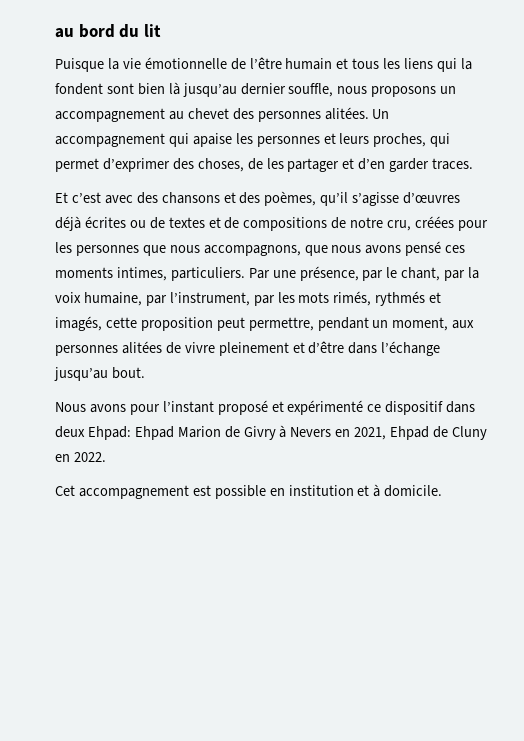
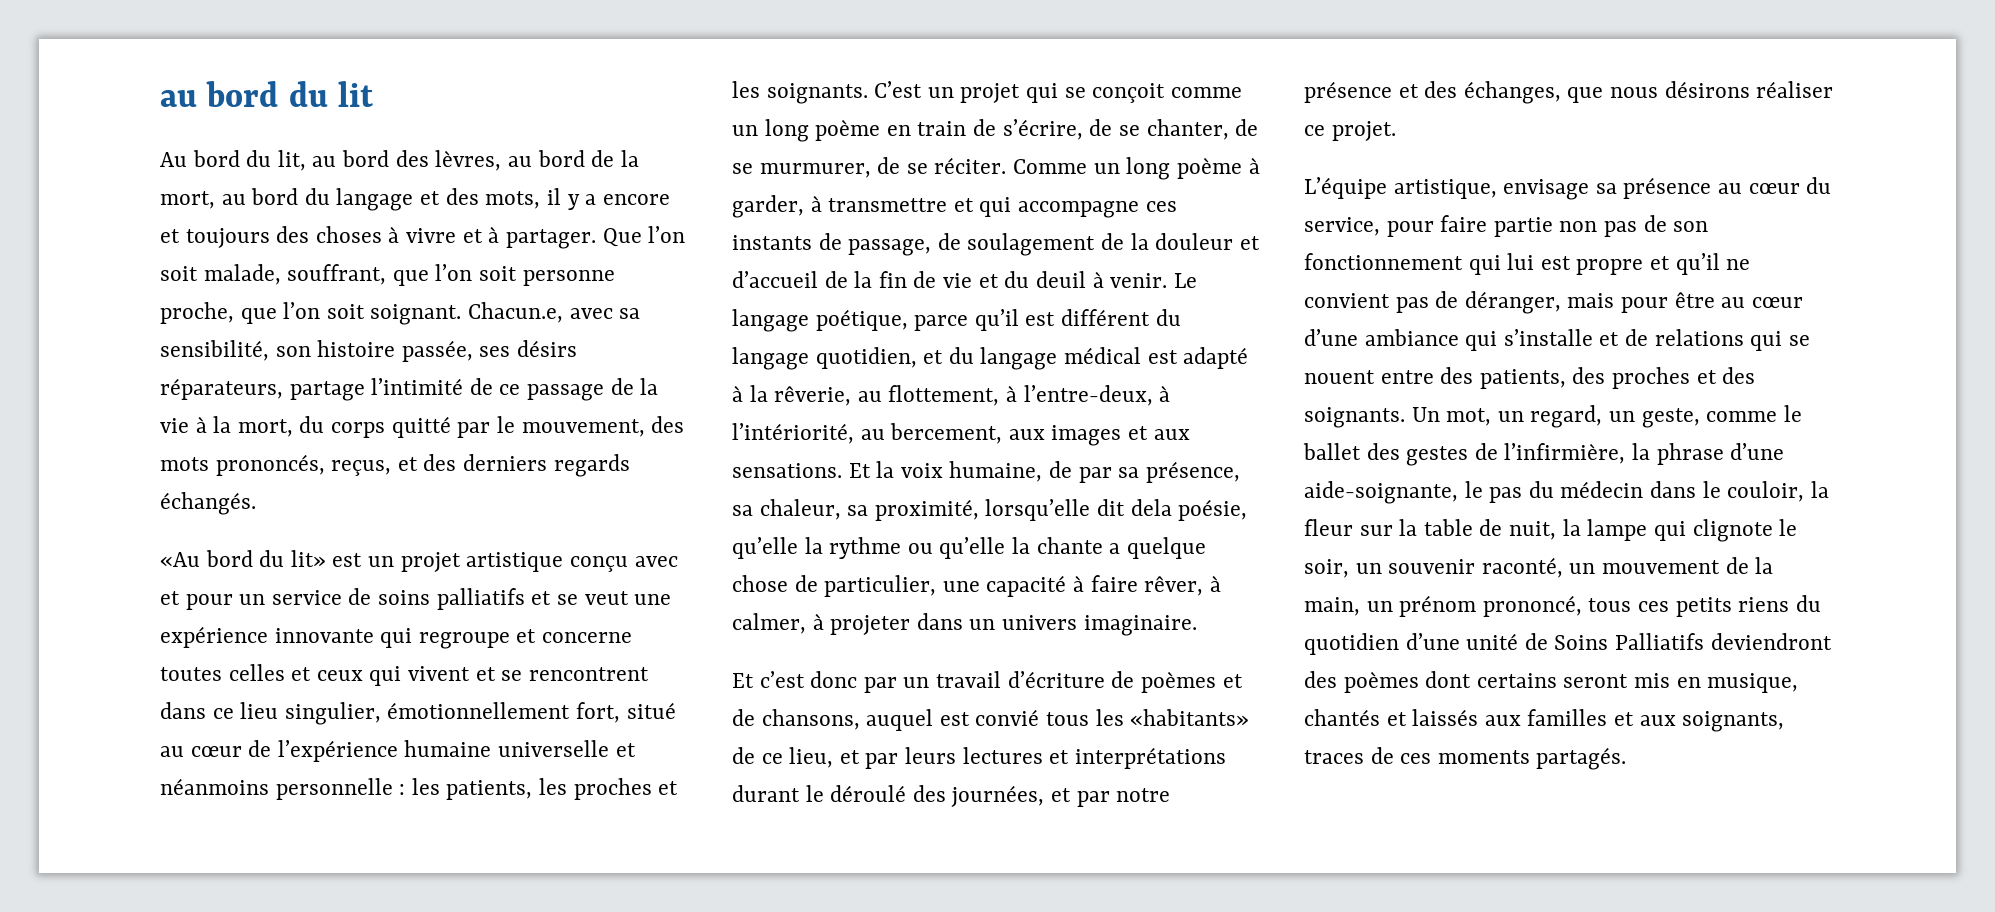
- Puisque la vie émotionnelle de l’être humain et tous les liens qui la fondent sont bien là jusqu’au dernier souffle, nous proposons un accompagnement au chevet des personnes alitées. Un accompagnement qui apaise les personnes et leurs proches, qui permet d’exprimer des choses, de les partager et d’en garder traces.
- Et c’est avec des chansons et des poèmes, qu’il s’agisse d’œuvres déjà écrites ou de textes et de compositions de notre cru, créées pour les personnes que nous accompagnons, que nous avons pensé ces moments intimes, particuliers. Par une présence, par le chant, par la voix humaine, par l’instrument, par les mots rimés, rythmés et imagés, cette proposition peut permettre, pendant un moment, aux personnes alitées de vivre pleinement et d’être dans l’échange jusqu’au bout.
- Nous avons pour l’instant proposé et expérimenté ce dispositif dans deux Ehpad: Ehpad Marion de Givry à Nevers en 2021, Ehpad de Cluny en 2022.
- Cet accompagnement est possible en institution et à domicile.
+ Au bord du lit, au bord des lèvres, au bord de la mort, au bord du langage et des mots, il y a encore et toujours des choses à vivre et à partager. Que l’on soit malade, souffrant, que l’on soit personne proche, que l’on soit soignant. Chacun.e, avec sa sensibilité, son histoire passée, ses désirs réparateurs, partage l’intimité de ce passage de la vie à la mort, du corps quitté par le mouvement, des mots prononcés, reçus, et des derniers regards échangés.
+ «Au bord du lit» est un projet artistique conçu avec et pour un service de soins palliatifs et se veut une expérience innovante qui regroupe et concerne toutes celles et ceux qui vivent et se rencontrent dans ce lieu singulier, émotionnellement fort, situé au cœur de l’expérience humaine universelle et néanmoins personnelle : les patients, les proches et les soignants. C’est un projet qui se conçoit comme un long poème en train de s’écrire, de se chanter, de se murmurer, de se réciter. Comme un long poème à garder, à transmettre et qui accompagne ces instants de passage, de soulagement de la douleur et d’accueil de la fin de vie et du deuil à venir. Le langage poétique, parce qu’il est différent du langage quotidien, et du langage médical est adapté à la rêverie, au flottement, à l’entre-deux, à l’intériorité, au bercement, aux images et aux sensations. Et la voix humaine, de par sa présence, sa chaleur, sa proximité, lorsqu’elle dit dela poésie, qu’elle la rythme ou qu’elle la chante a quelque chose de particulier, une capacité à faire rêver, à calmer, à projeter dans un univers imaginaire.
+ Et c’est donc par un travail d’écriture de poèmes et de chansons, auquel est convié tous les «habitants» de ce lieu, et par leurs lectures et interprétations durant le déroulé des journées, et par notre présence et des échanges, que nous désirons réaliser ce projet.
+ L’équipe artistique, envisage sa présence au cœur du service, pour faire partie non pas de son fonctionnement qui lui est propre et qu’il ne convient pas de déranger, mais pour être au cœur d’une ambiance qui s’installe et de relations qui se nouent entre des patients, des proches et des soignants. Un mot, un regard, un geste, comme le ballet des gestes de l’infirmière, la phrase d’une aide-soignante, le pas du médecin dans le couloir, la fleur sur la table de nuit, la lampe qui clignote le soir, un souvenir raconté, un mouvement de la main, un prénom prononcé, tous ces petits riens du quotidien d’une unité de Soins Palliatifs deviendront des poèmes dont certains seront mis en musique, chantés et laissés aux familles et aux soignants, traces de ces moments partagés.

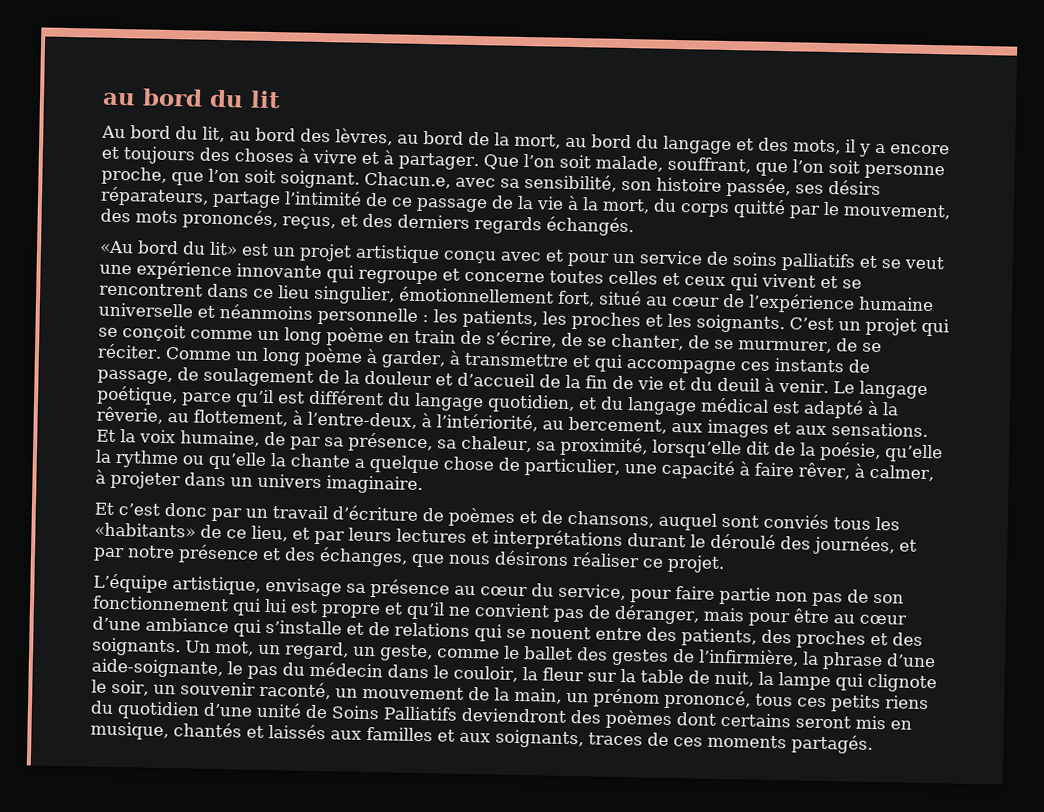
- Et la voix humaine, de par sa présence, sa chaleur, sa proximité, lorsqu’elle dit dela poésie, qu’elle la rythme ou qu’elle la chante a quelque chose de particulier, une capacité à faire rêver, à calmer, à projeter dans un univers imaginaire.
+ Et la voix humaine, de par sa présence, sa chaleur, sa proximité, lorsqu’elle dit de la poésie, qu’elle la rythme ou qu’elle la chante a quelque chose de particulier, une capacité à faire rêver, à calmer, à projeter dans un univers imaginaire.
- Et c’est donc par un travail d’écriture de poèmes et de chansons, auquel est convié tous les «habitants» de ce lieu, et par leurs lectures et interprétations durant le déroulé des journées, et par notre présence et des échanges, que nous désirons réaliser ce projet.
+ Et c’est donc par un travail d’écriture de poèmes et de chansons, auquel sont conviés tous les «habitants» de ce lieu, et par leurs lectures et interprétations durant le déroulé des journées, et par notre présence et des échanges, que nous désirons réaliser ce projet.

